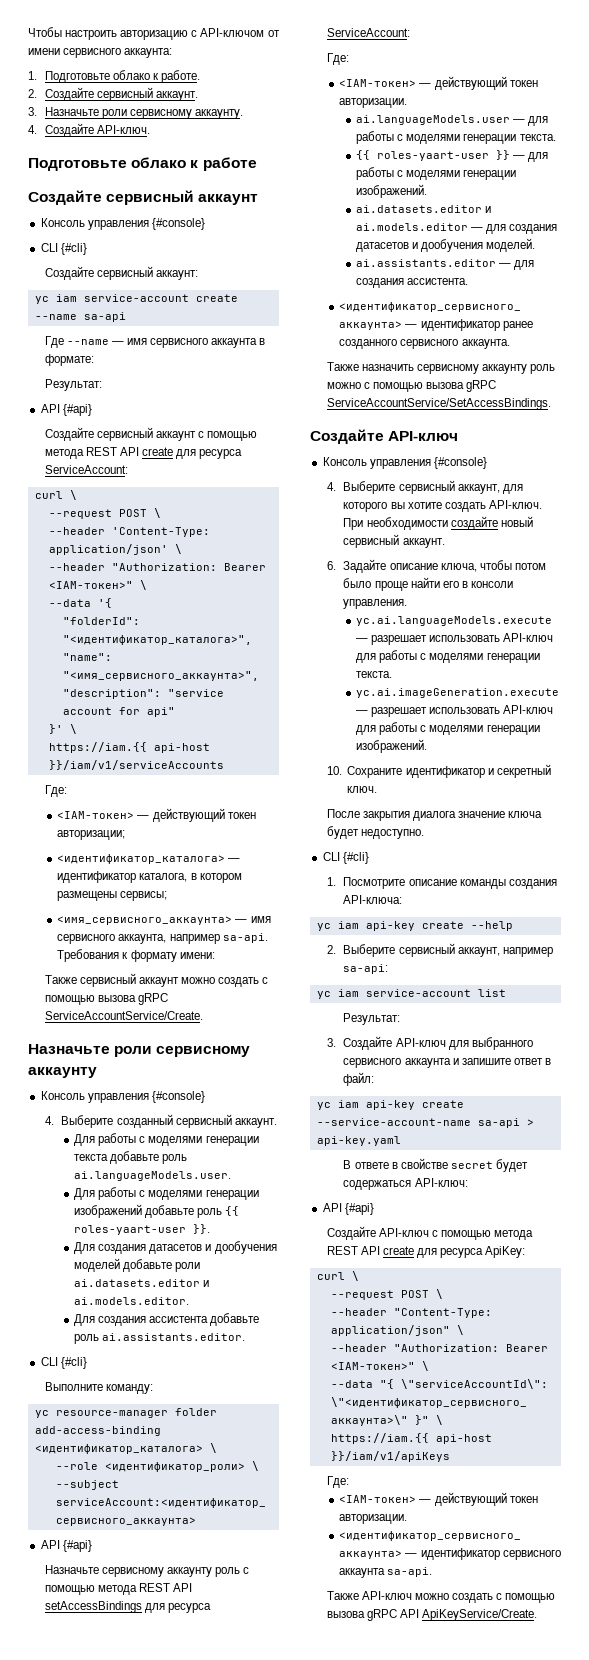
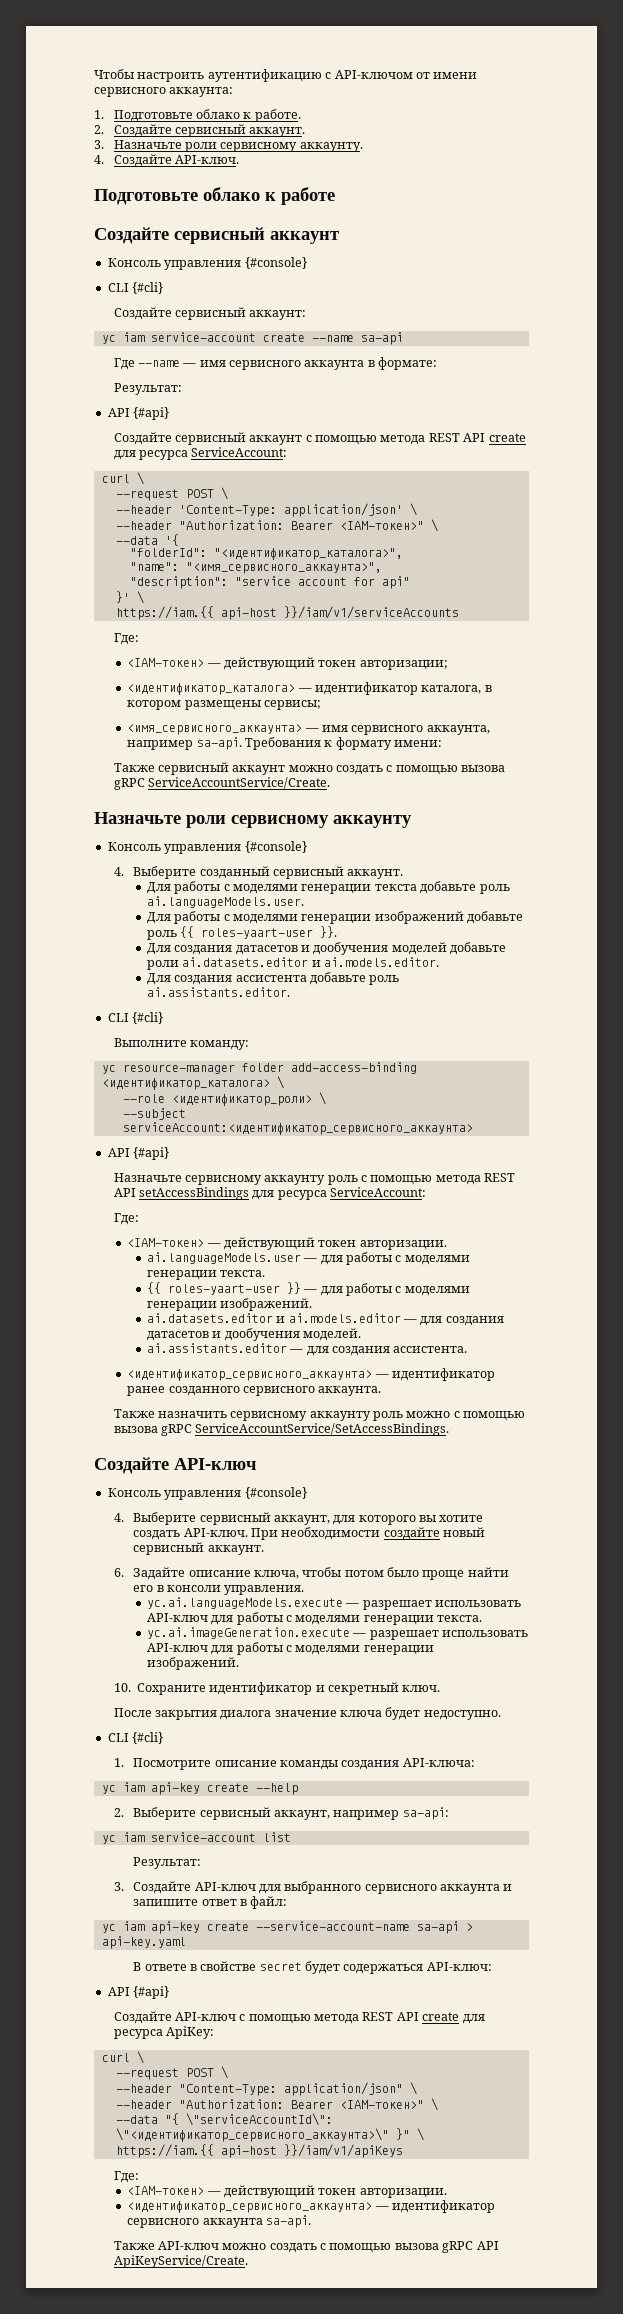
- Чтобы настроить авторизацию с API-ключом от имени сервисного аккаунта:
+ Чтобы настроить аутентификацию с API-ключом от имени сервисного аккаунта:

